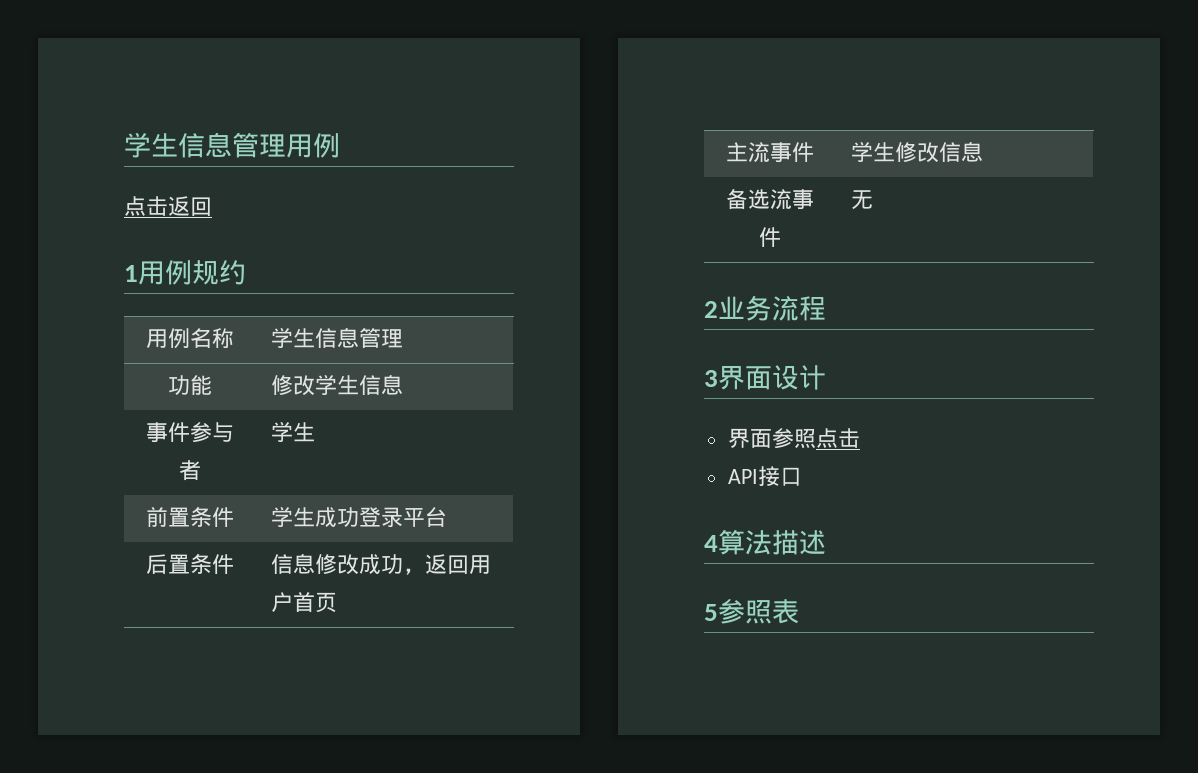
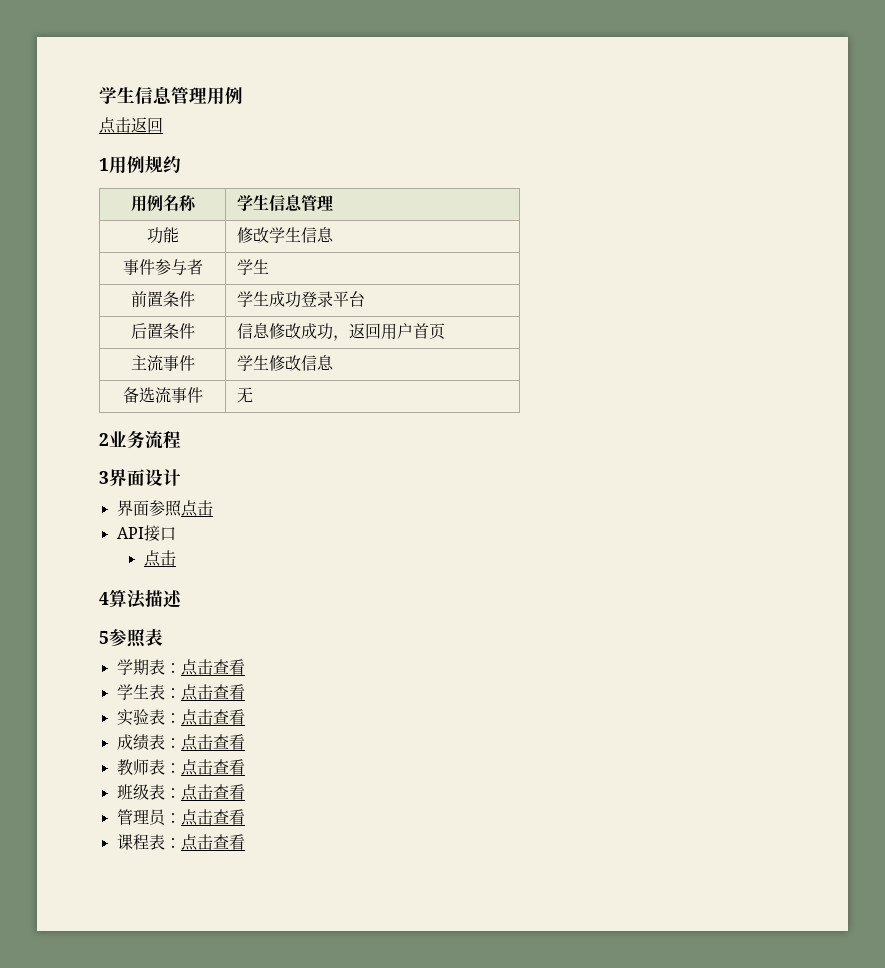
  API接口
+ 点击
+ 学期表：点击查看
+ 学生表：点击查看
+ 实验表：点击查看
+ 成绩表：点击查看
+ 教师表：点击查看
+ 班级表：点击查看
+ 管理员：点击查看
+ 课程表：点击查看

